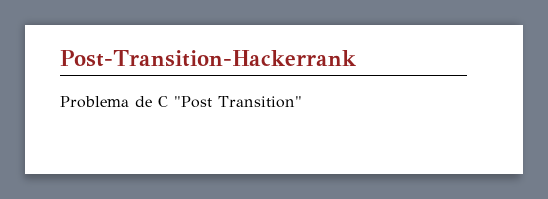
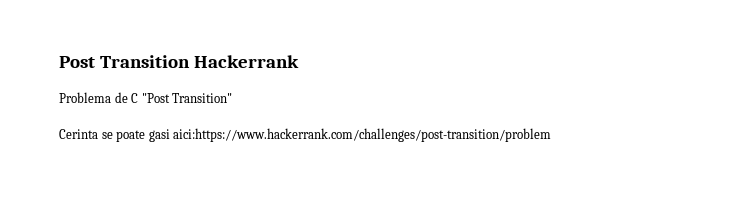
- Post-Transition-Hackerrank
+ Post Transition Hackerrank
+ Cerinta se poate gasi aici:https://www.hackerrank.com/challenges/post-transition/problem

